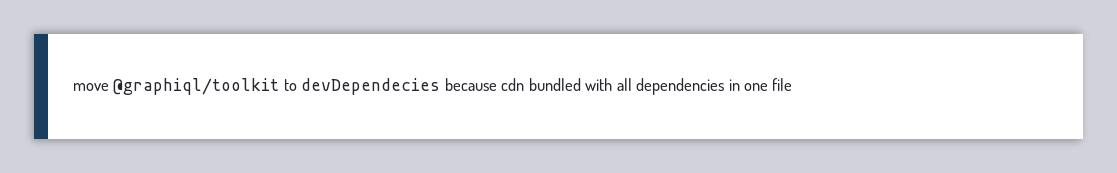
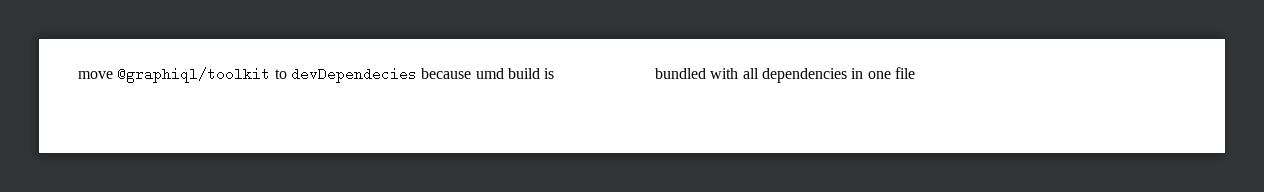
- move @graphiql/toolkit to devDependecies because cdn bundled with all dependencies in one file
+ move @graphiql/toolkit to devDependecies because umd build is bundled with all dependencies in one file

